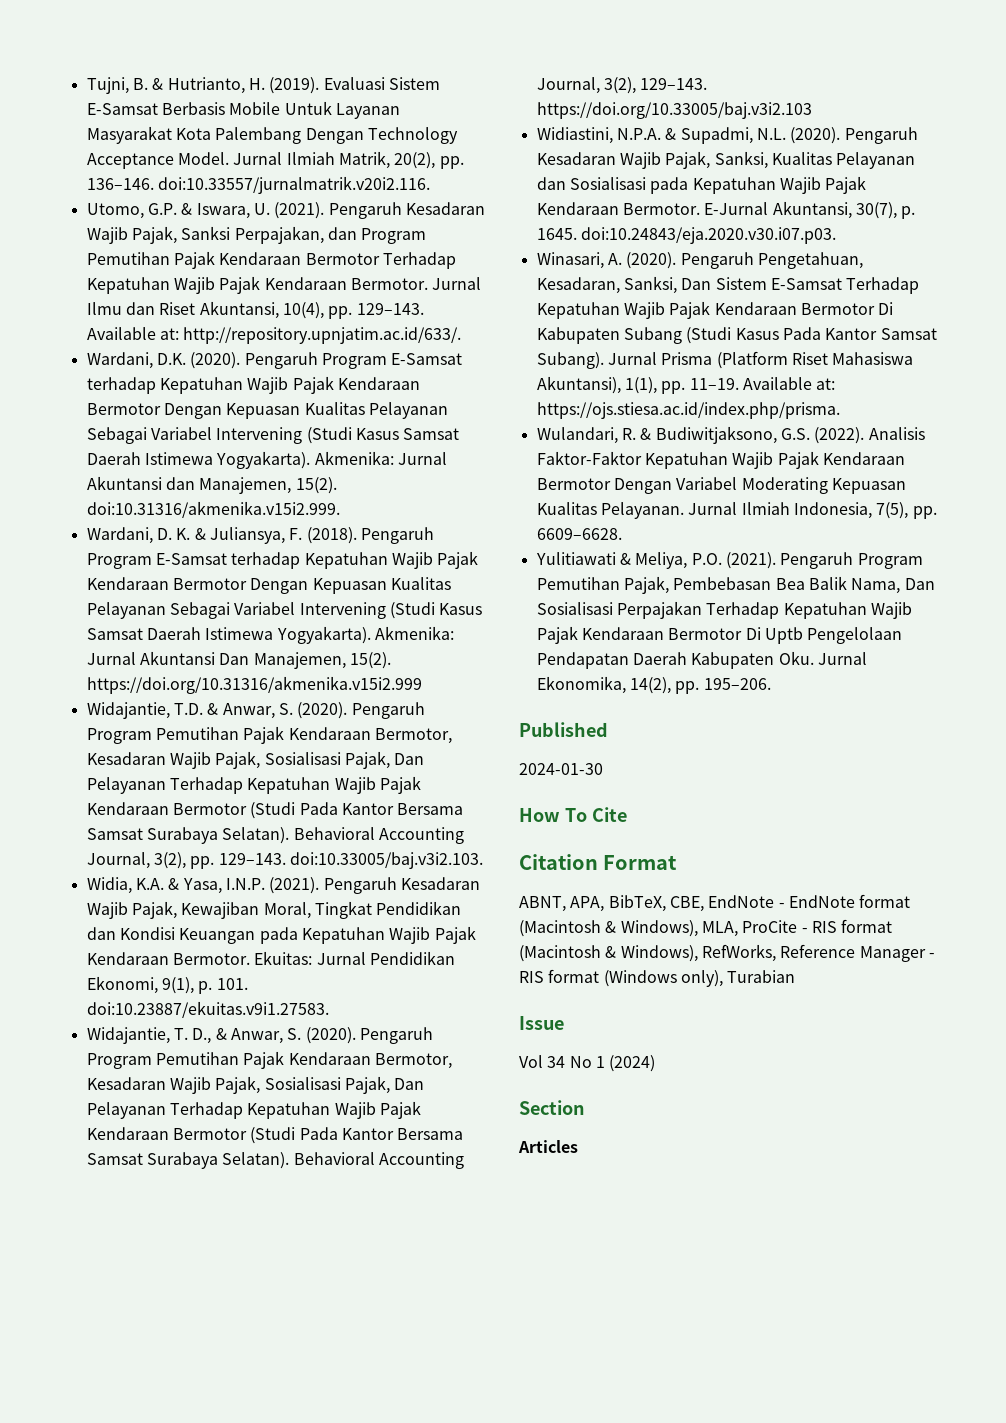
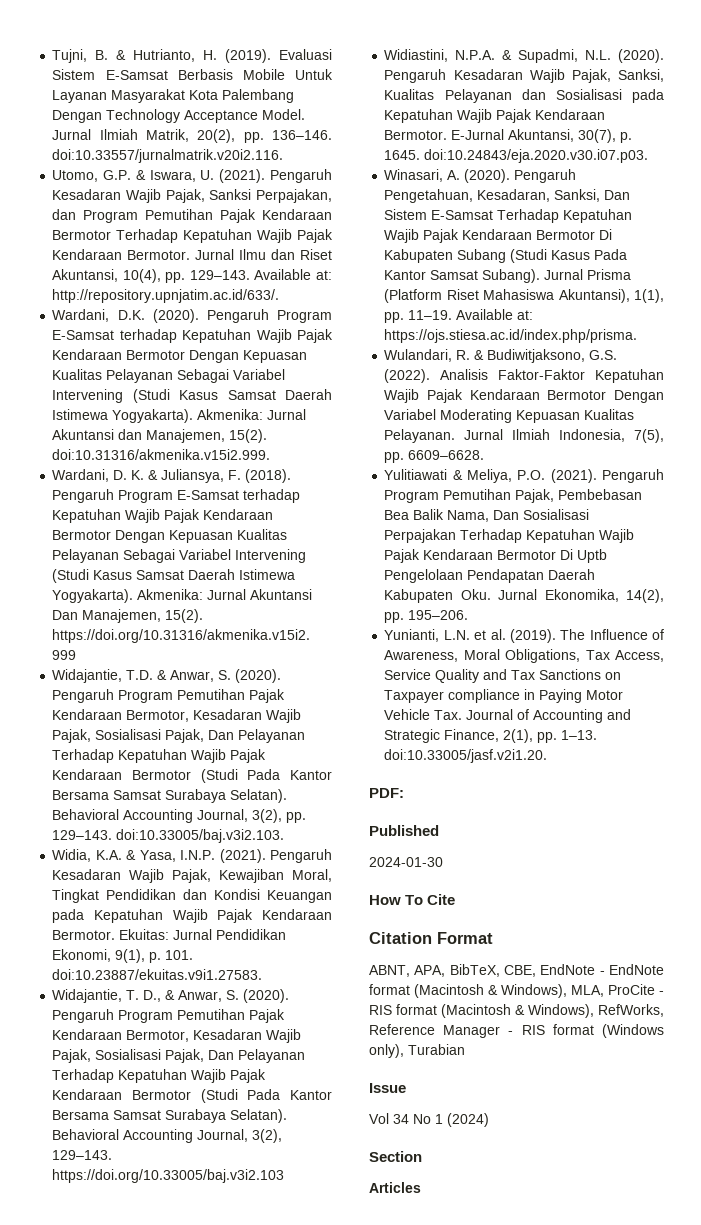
+ Yunianti, L.N. et al. (2019). The Influence of Awareness, Moral Obligations, Tax Access, Service Quality and Tax Sanctions on Taxpayer compliance in Paying Motor Vehicle Tax. Journal of Accounting and Strategic Finance, 2(1), pp. 1–13. doi:10.33005/jasf.v2i1.20.
+ PDF:

